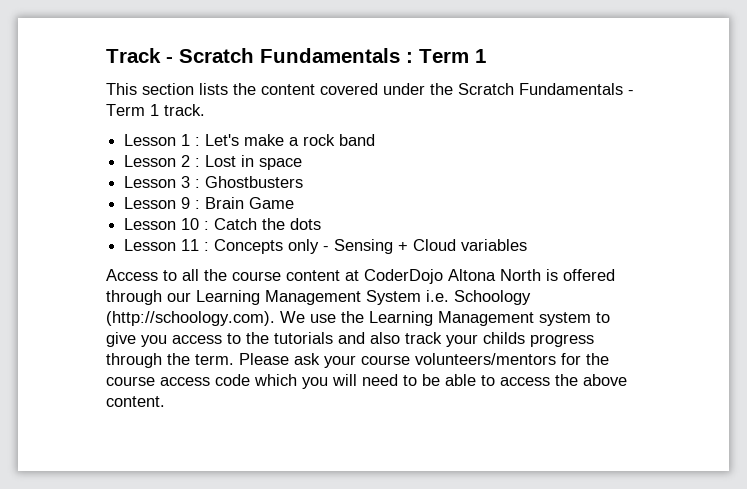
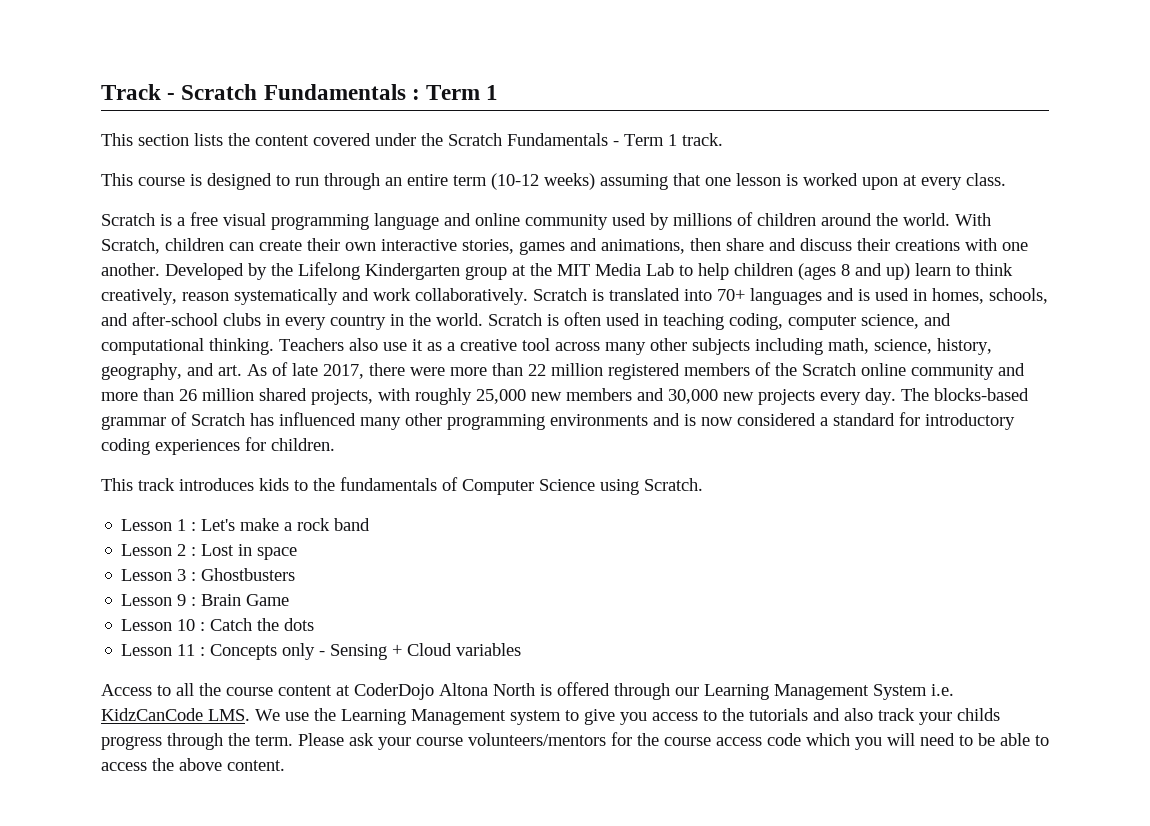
+ This course is designed to run through an entire term (10-12 weeks) assuming that one lesson is worked upon at every class.
+ Scratch is a free visual programming language and online community used by millions of children around the world. With Scratch, children can create their own interactive stories, games and animations, then share and discuss their creations with one another. Developed by the Lifelong Kindergarten group at the MIT Media Lab to help children (ages 8 and up) learn to think creatively, reason systematically and work collaboratively. Scratch is translated into 70+ languages and is used in homes, schools, and after-school clubs in every country in the world. Scratch is often used in teaching coding, computer science, and computational thinking. Teachers also use it as a creative tool across many other subjects including math, science, history, geography, and art. As of late 2017, there were more than 22 million registered members of the Scratch online community and more than 26 million shared projects, with roughly 25,000 new members and 30,000 new projects every day. The blocks-based grammar of Scratch has influenced many other programming environments and is now considered a standard for introductory coding experiences for children.
+ This track introduces kids to the fundamentals of Computer Science using Scratch.
- Access to all the course content at CoderDojo Altona North is offered through our Learning Management System i.e. Schoology (http://schoology.com). We use the Learning Management system to give you access to the tutorials and also track your childs progress through the term.
+ Access to all the course content at CoderDojo Altona North is offered through our Learning Management System i.e. KidzCanCode LMS. We use the Learning Management system to give you access to the tutorials and also track your childs progress through the term.

